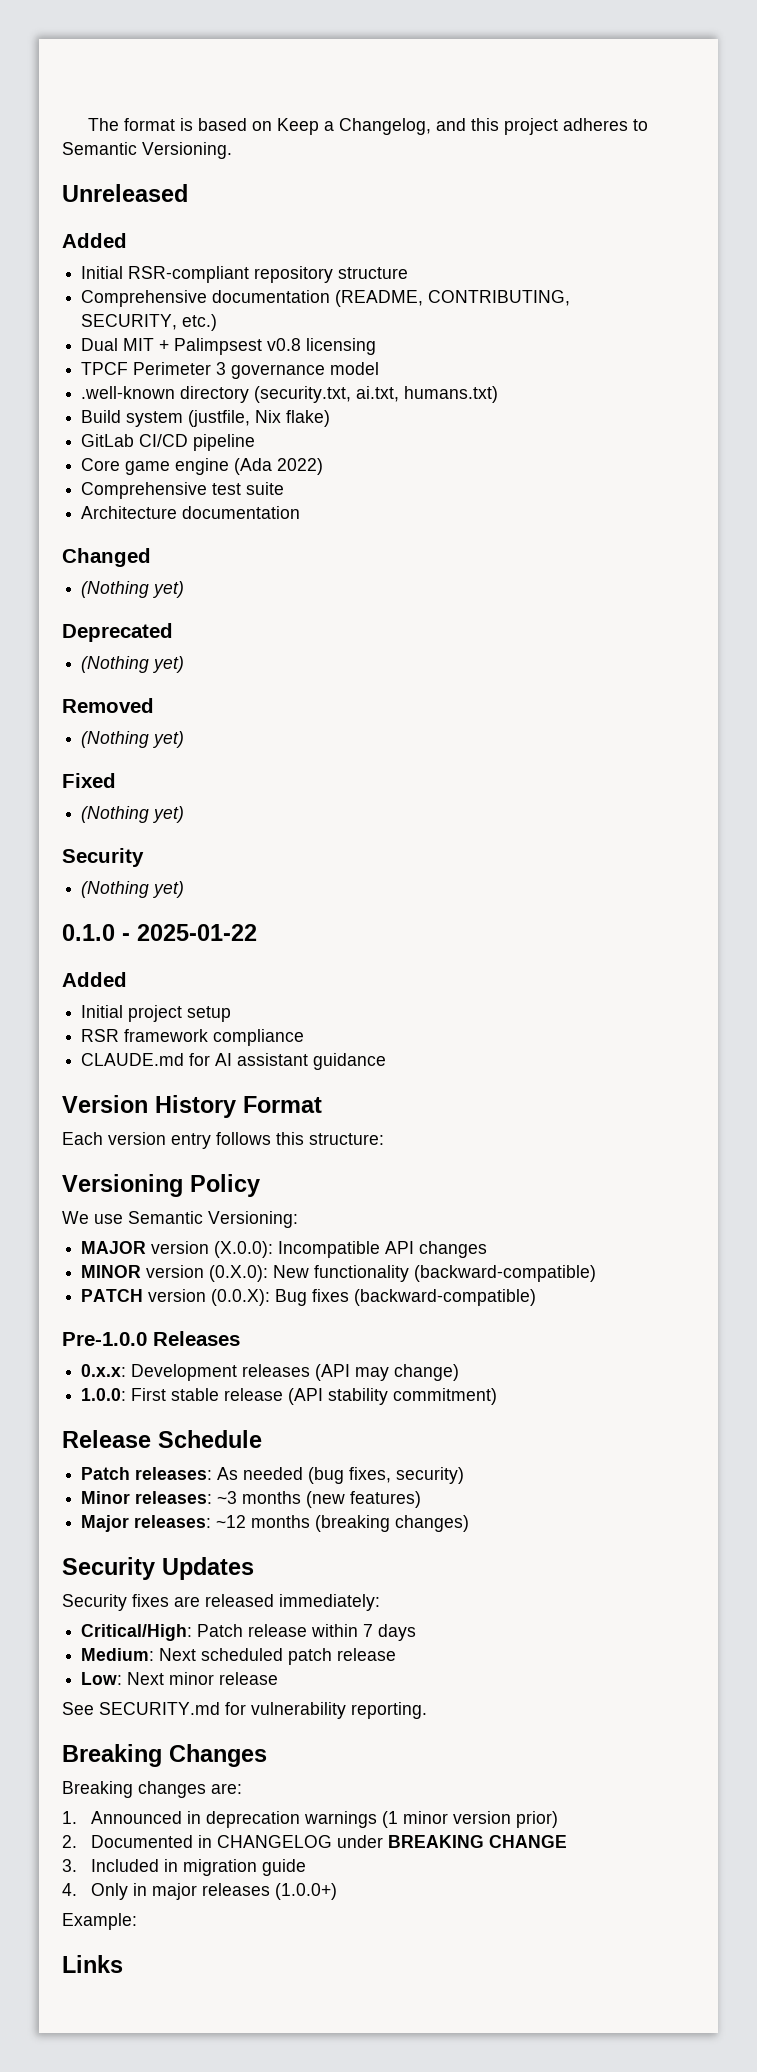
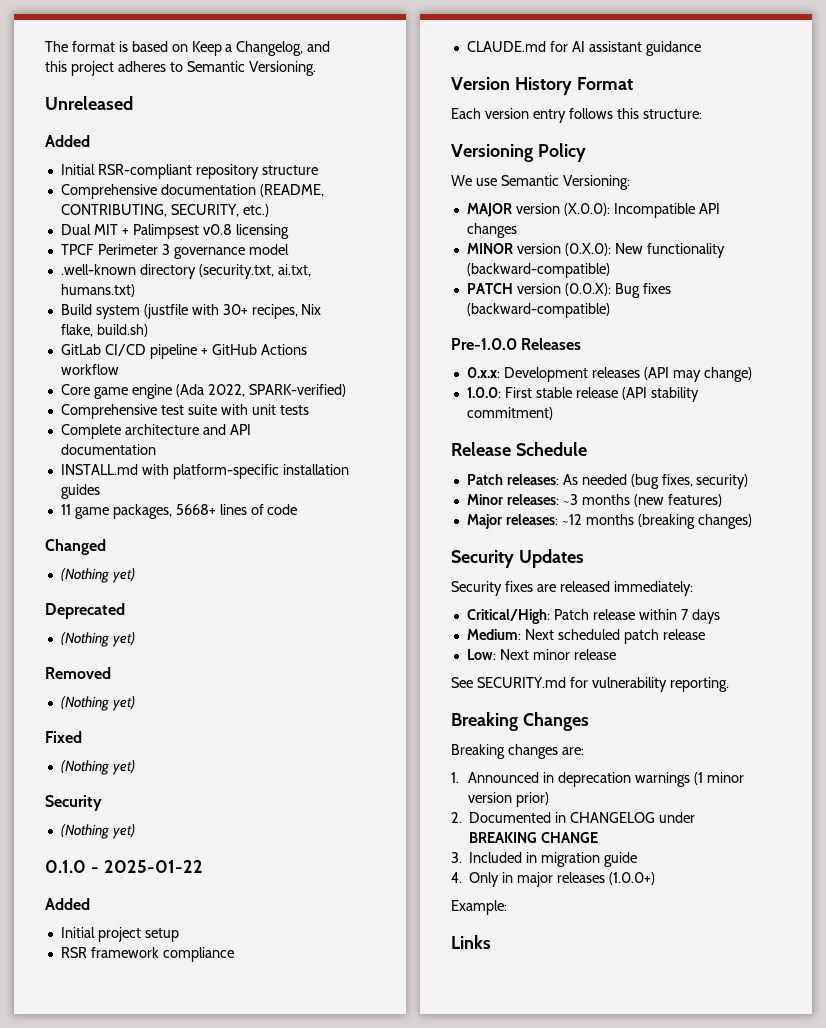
- Build system (justfile, Nix flake)
+ Build system (justfile with 30+ recipes, Nix flake, build.sh)
- GitLab CI/CD pipeline
+ GitLab CI/CD pipeline + GitHub Actions workflow
- Core game engine (Ada 2022)
+ Core game engine (Ada 2022, SPARK-verified)
- Comprehensive test suite
- Architecture documentation
+ Comprehensive test suite with unit tests
+ Complete architecture and API documentation
+ INSTALL.md with platform-specific installation guides
+ 11 game packages, 5668+ lines of code

